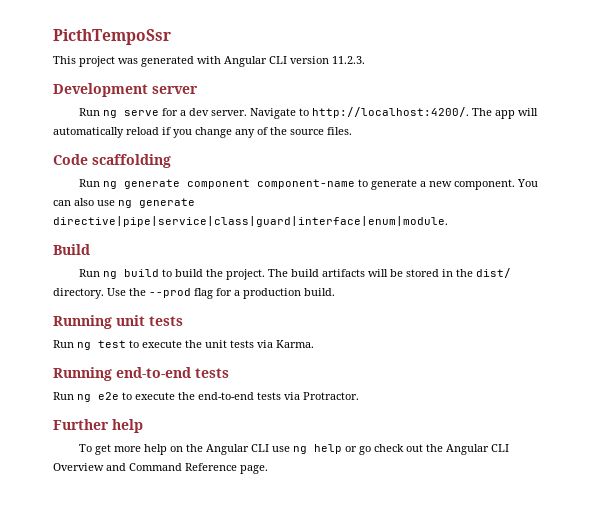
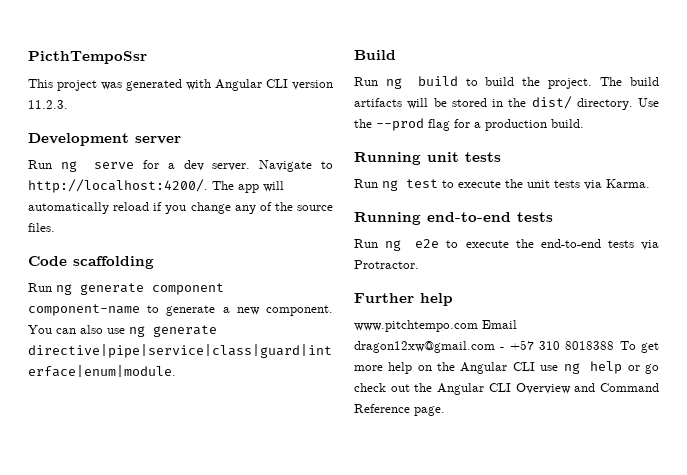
- To get more help on the Angular CLI use ng help or go check out the Angular CLI Overview and Command Reference page.
+ www.pitchtempo.com Email dragon12xw@gmail.com - +57 310 8018388 To get more help on the Angular CLI use ng help or go check out the Angular CLI Overview and Command Reference page.

